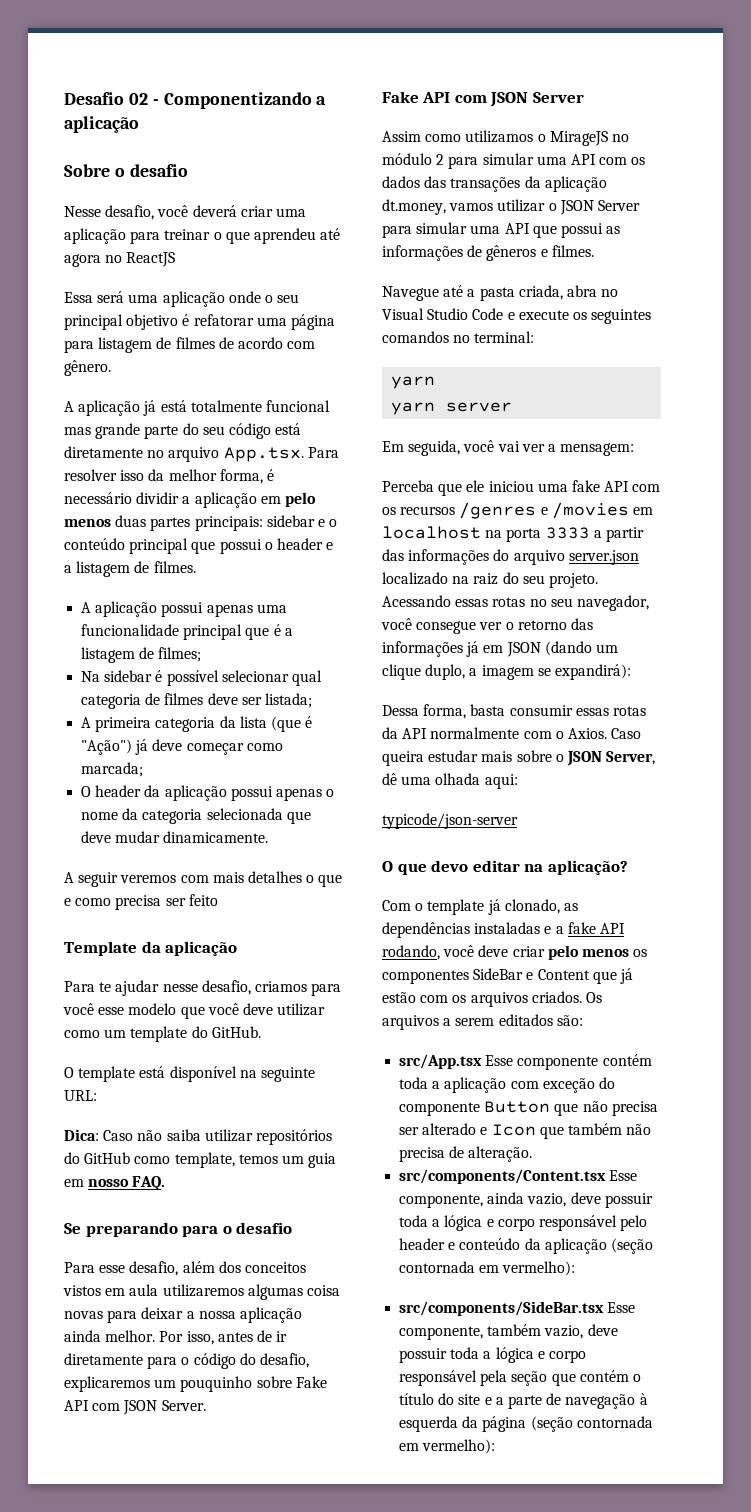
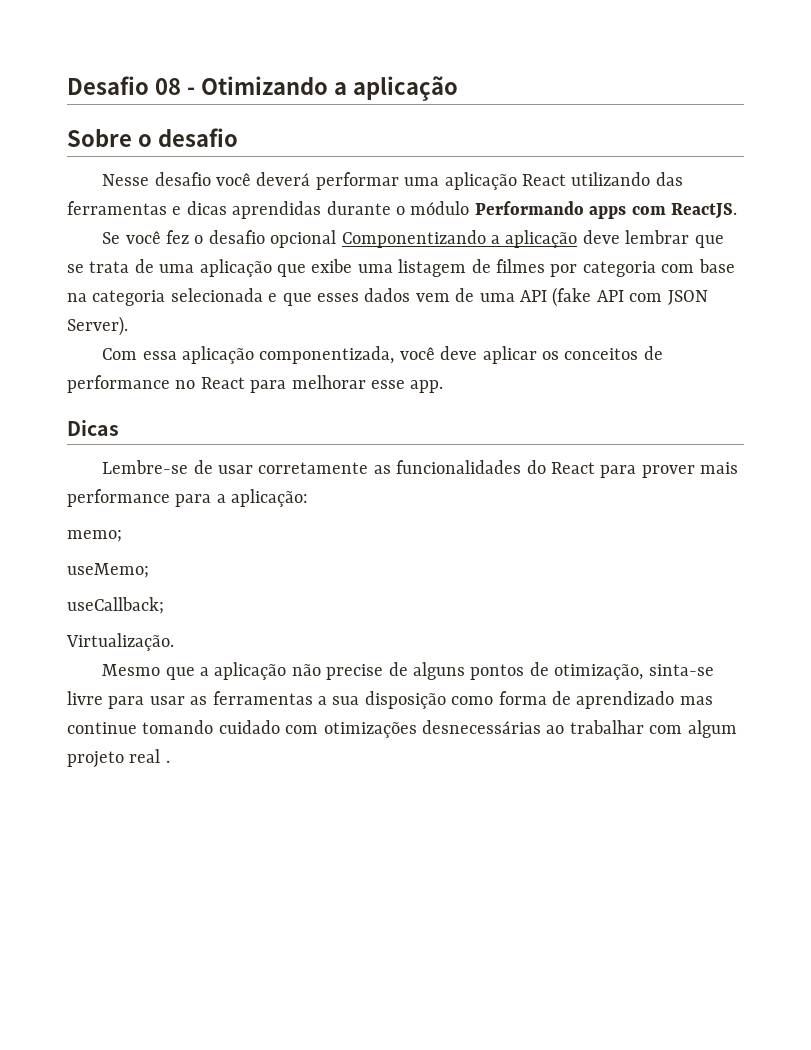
- Desafio 02 - Componentizando a aplicação
+ Desafio 08 - Otimizando a aplicação
- Nesse desafio, você deverá criar uma aplicação para treinar o que aprendeu até agora no ReactJS
- Essa será uma aplicação onde o seu principal objetivo é refatorar uma página para listagem de filmes de acordo com gênero.
- A aplicação já está totalmente funcional mas grande parte do seu código está diretamente no arquivo App.tsx. Para resolver isso da melhor forma, é necessário dividir a aplicação em pelo menos duas partes principais: sidebar e o conteúdo principal que possui o header e a listagem de filmes.
- A aplicação possui apenas uma funcionalidade principal que é a listagem de filmes;
- Na sidebar é possível selecionar qual categoria de filmes deve ser listada;
- A primeira categoria da lista (que é "Ação") já deve começar como marcada;
- O header da aplicação possui apenas o nome da categoria selecionada que deve mudar dinamicamente.
- A seguir veremos com mais detalhes o que e como precisa ser feito
- Template da aplicação
- Para te ajudar nesse desafio, criamos para você esse modelo que você deve utilizar como um template do GitHub.
- O template está disponível na seguinte URL:
- Dica: Caso não saiba utilizar repositórios do GitHub como template, temos um guia em nosso FAQ.
- Se preparando para o desafio
- Para esse desafio, além dos conceitos vistos em aula utilizaremos algumas coisa novas para deixar a nossa aplicação ainda melhor. Por isso, antes de ir diretamente para o código do desafio, explicaremos um pouquinho sobre Fake API com JSON Server.
- Fake API com JSON Server
- Assim como utilizamos o MirageJS no módulo 2 para simular uma API com os dados das transações da aplicação dt.money, vamos utilizar o JSON Server para simular uma API que possui as informações de gêneros e filmes.
- Navegue até a pasta criada, abra no Visual Studio Code e execute os seguintes comandos no terminal:
- yarn
- yarn server
- Em seguida, você vai ver a mensagem:
- Perceba que ele iniciou uma fake API com os recursos /genres e /movies em localhost na porta 3333 a partir das informações do arquivo server.json localizado na raiz do seu projeto. Acessando essas rotas no seu navegador, você consegue ver o retorno das informações já em JSON (dando um clique duplo, a imagem se expandirá):
- Dessa forma, basta consumir essas rotas da API normalmente com o Axios. Caso queira estudar mais sobre o JSON Server, dê uma olhada aqui:
- typicode/json-server
- O que devo editar na aplicação?
- Com o template já clonado, as dependências instaladas e a fake API rodando, você deve criar pelo menos os componentes SideBar e Content que já estão com os arquivos criados. Os arquivos a serem editados são:
- src/App.tsx Esse componente contém toda a aplicação com exceção do componente Button que não precisa ser alterado e Icon que também não precisa de alteração.
- src/components/Content.tsx Esse componente, ainda vazio, deve possuir toda a lógica e corpo responsável pelo header e conteúdo da aplicação (seção contornada em vermelho):
- src/components/SideBar.tsx Esse componente, também vazio, deve possuir toda a lógica e corpo responsável pela seção que contém o título do site e a parte de navegação à esquerda da página (seção contornada em vermelho):
+ Nesse desafio você deverá performar uma aplicação React utilizando das ferramentas e dicas aprendidas durante o módulo Performando apps com ReactJS.
+ Se você fez o desafio opcional Componentizando a aplicação deve lembrar que se trata de uma aplicação que exibe uma listagem de filmes por categoria com base na categoria selecionada e que esses dados vem de uma API (fake API com JSON Server).
+ Com essa aplicação componentizada, você deve aplicar os conceitos de performance no React para melhorar esse app.
+ Dicas
+ Lembre-se de usar corretamente as funcionalidades do React para prover mais performance para a aplicação:
+ memo;
+ useMemo;
+ useCallback;
+ Virtualização.
+ Mesmo que a aplicação não precise de alguns pontos de otimização, sinta-se livre para usar as ferramentas a sua disposição como forma de aprendizado mas continue tomando cuidado com otimizações desnecessárias ao trabalhar com algum projeto real .

